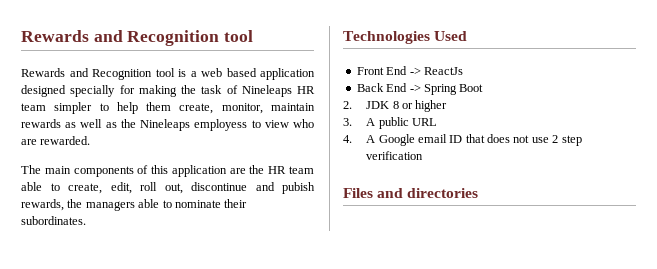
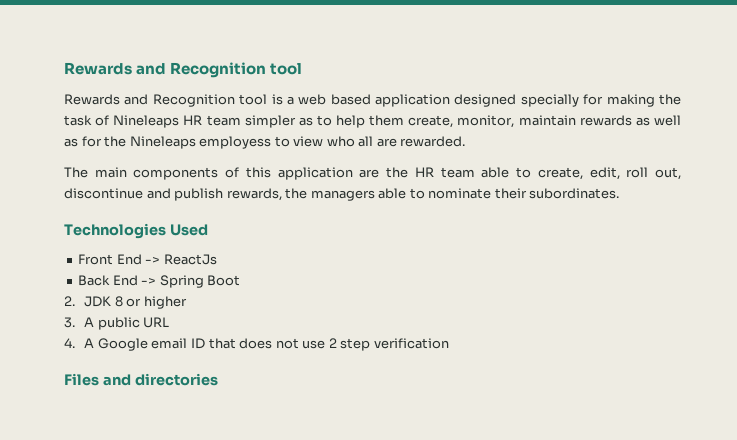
- Rewards and Recognition tool is a web based application designed specially for making the task of Nineleaps HR team simpler to help them create, monitor, maintain rewards as well as the Nineleaps employess to view who are rewarded.
+ Rewards and Recognition tool is a web based application designed specially for making the task of Nineleaps HR team simpler as to help them create, monitor, maintain rewards as well as for the Nineleaps employess to view who all are rewarded.
- The main components of this application are the HR team able to create, edit, roll out, discontinue and pubish rewards, the managers able to nominate their subordinates.
+ The main components of this application are the HR team able to create, edit, roll out, discontinue and publish rewards, the managers able to nominate their subordinates.

